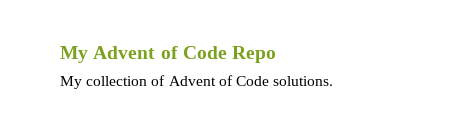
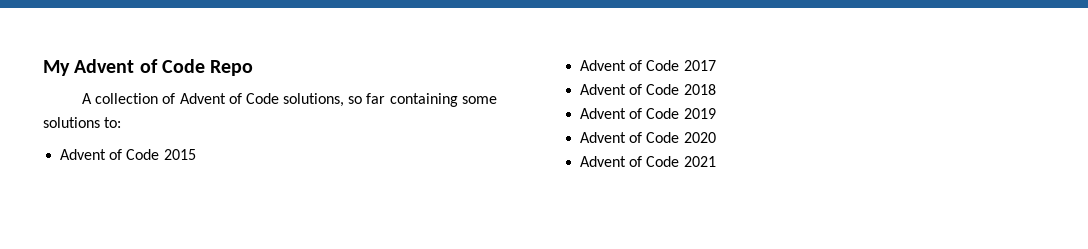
- My collection of Advent of Code solutions.
+ A collection of Advent of Code solutions, so far containing some solutions to:
+ Advent of Code 2015
+ Advent of Code 2017
+ Advent of Code 2018
+ Advent of Code 2019
+ Advent of Code 2020
+ Advent of Code 2021

